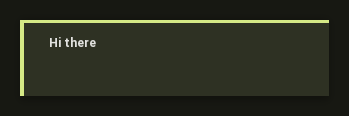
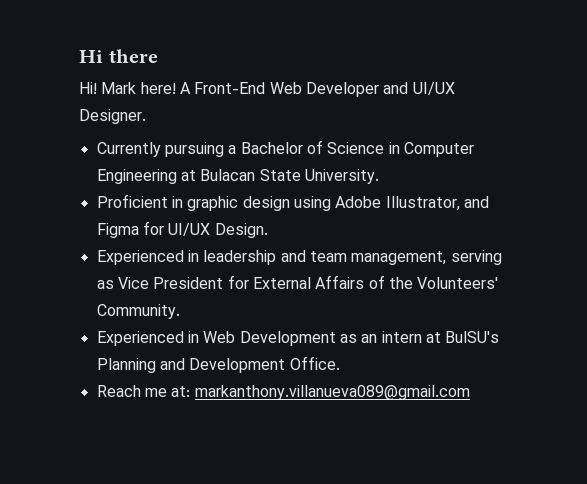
+ Hi! Mark here! A Front-End Web Developer and UI/UX Designer.
+ Currently pursuing a Bachelor of Science in Computer Engineering at Bulacan State University.
+ Proficient in graphic design using Adobe Illustrator, and Figma for UI/UX Design.
+ Experienced in leadership and team management, serving as Vice President for External Affairs of the Volunteers' Community.
+ Experienced in Web Development as an intern at BulSU's Planning and Development Office.
+ Reach me at: markanthony.villanueva089@gmail.com

